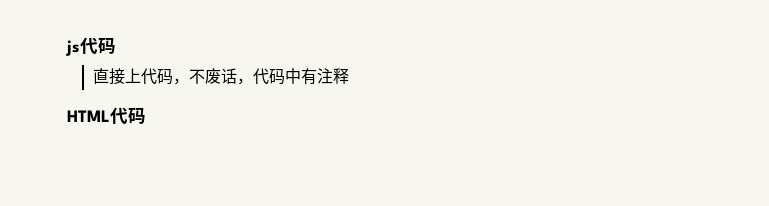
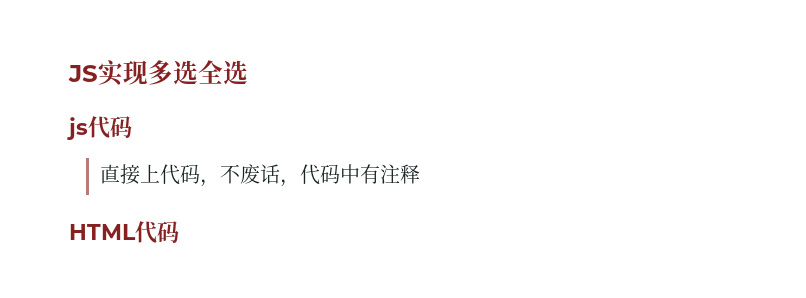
+ JS实现多选全选

